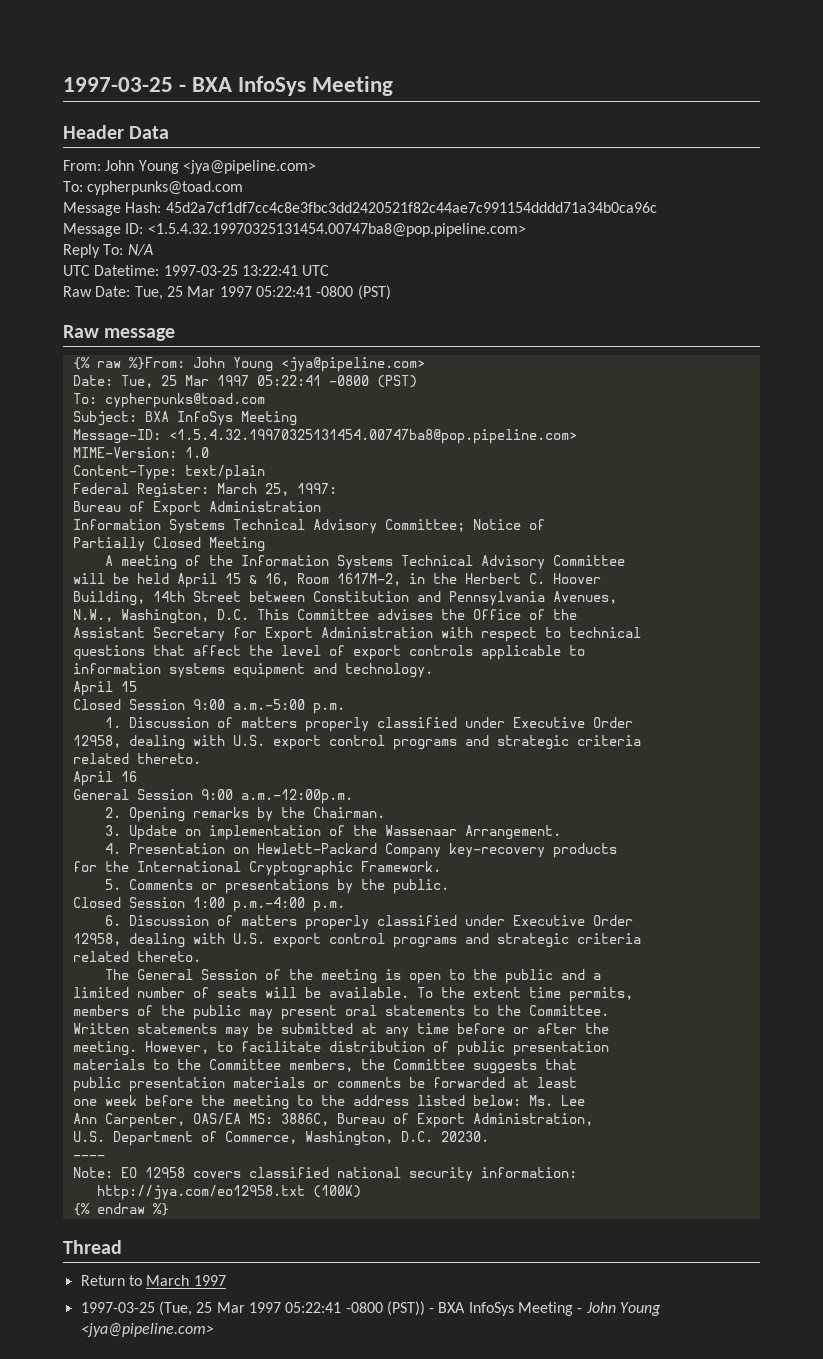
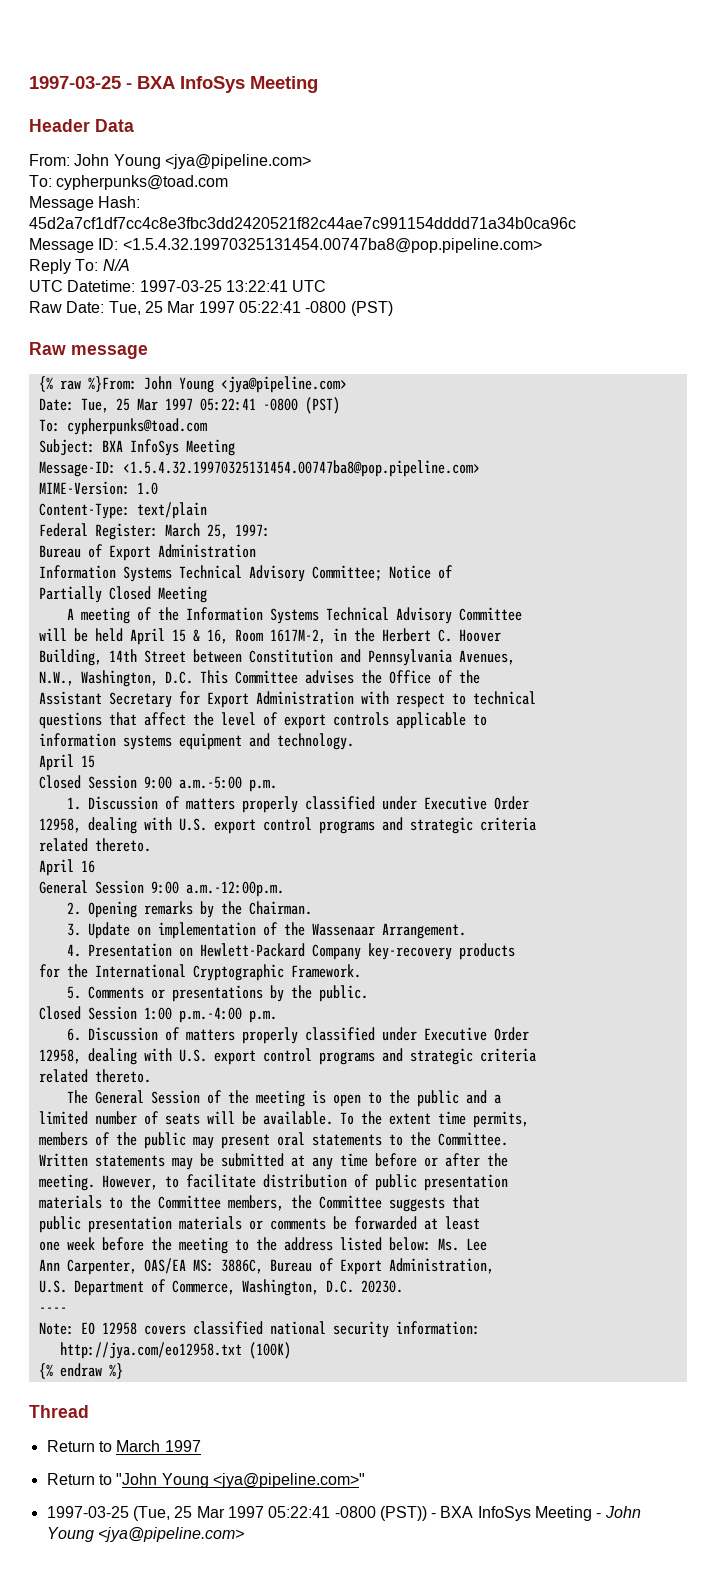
+ Return to "John Young <jya@pipeline.com>"

